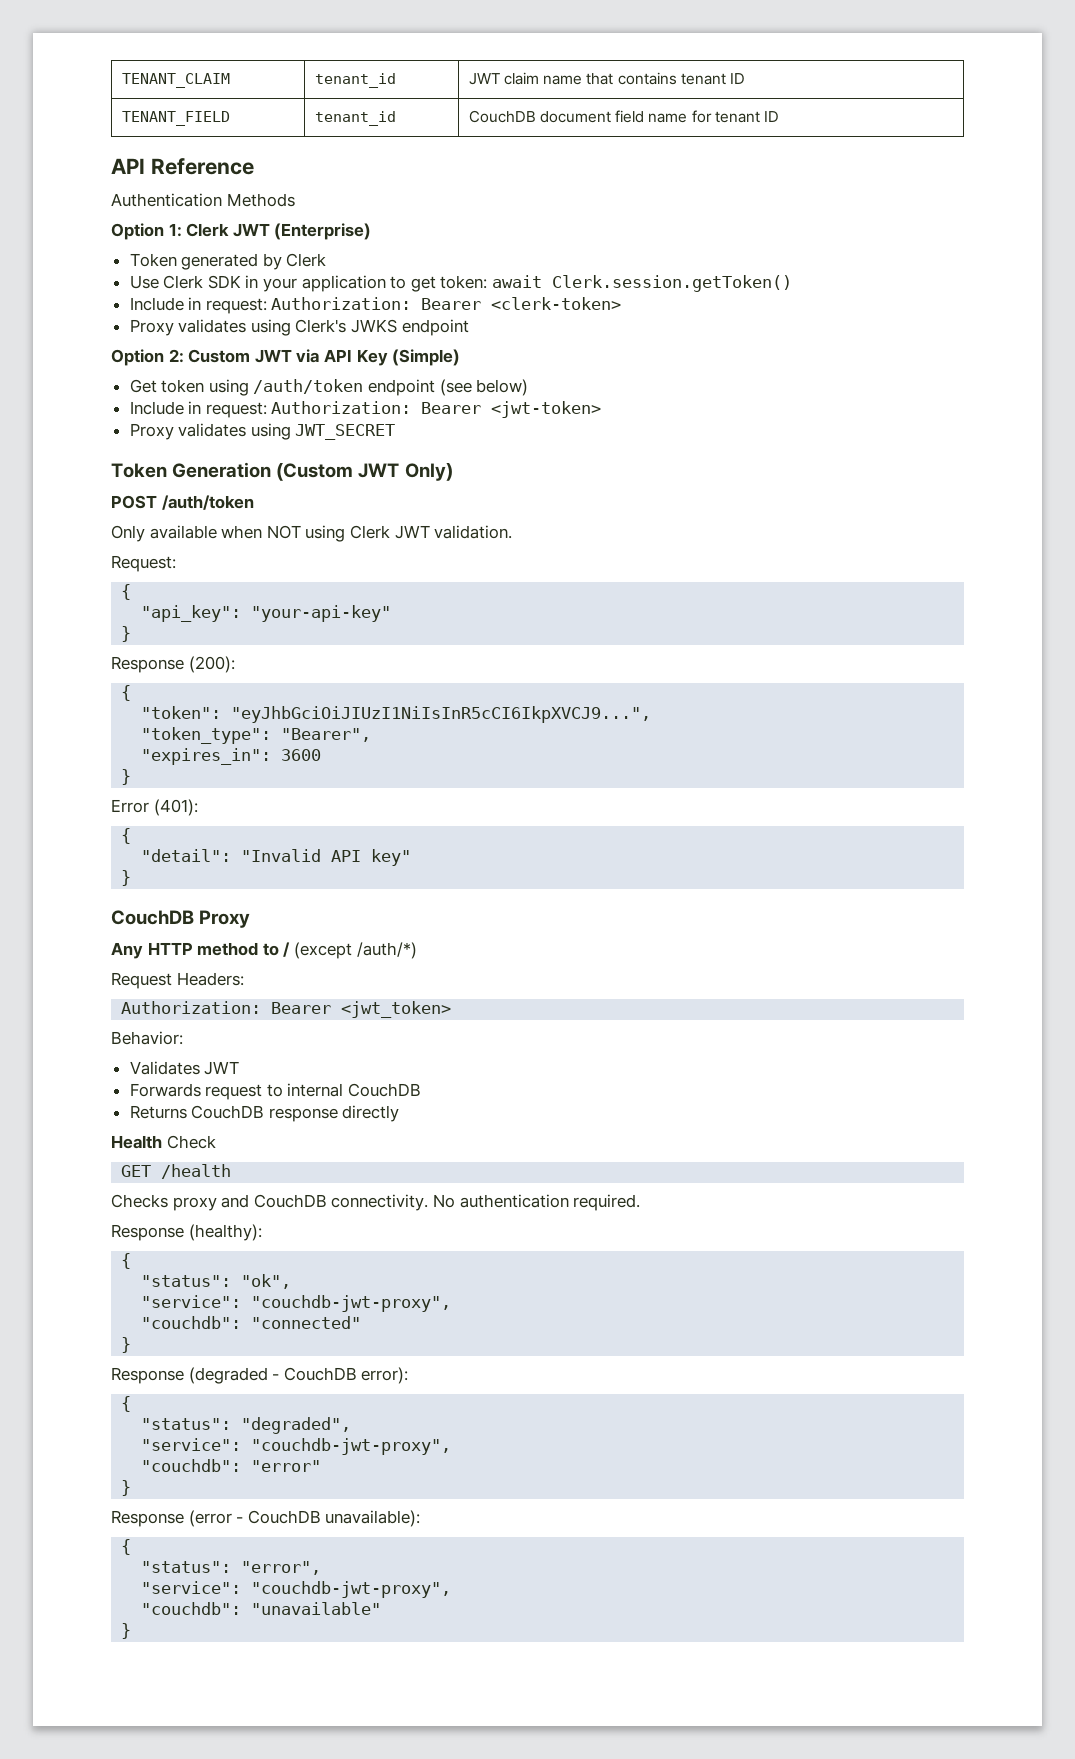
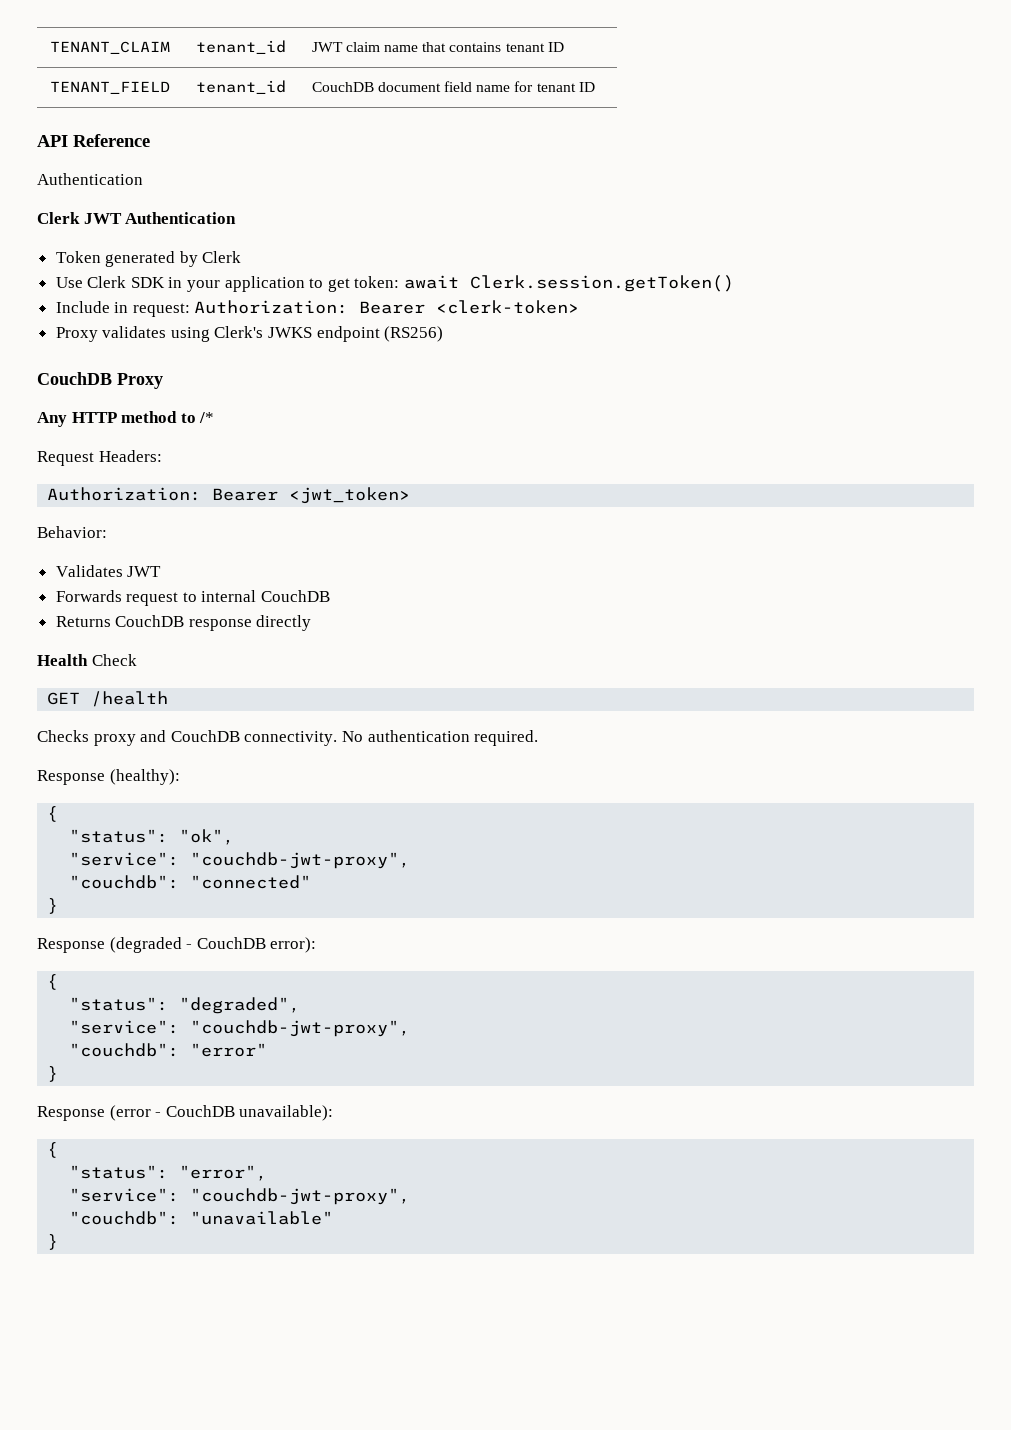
  API Reference
- Authentication Methods
- Option 1: Clerk JWT (Enterprise)
+ Authentication
+ Clerk JWT Authentication
- Proxy validates using Clerk's JWKS endpoint
- Option 2: Custom JWT via API Key (Simple)
- Get token using /auth/token endpoint (see below)
- Include in request: Authorization: Bearer <jwt-token>
- Proxy validates using JWT_SECRET
- Token Generation (Custom JWT Only)
- POST /auth/token
- Only available when NOT using Clerk JWT validation.
- Request:
- {
- "api_key": "your-api-key"
- }
- Response (200):
- {
- "token": "eyJhbGciOiJIUzI1NiIsInR5cCI6IkpXVCJ9...",
- "token_type": "Bearer",
- "expires_in": 3600
- }
- Error (401):
- {
- "detail": "Invalid API key"
- }
+ Proxy validates using Clerk's JWKS endpoint (RS256)
- Any HTTP method to / (except /auth/*)
+ Any HTTP method to /*

